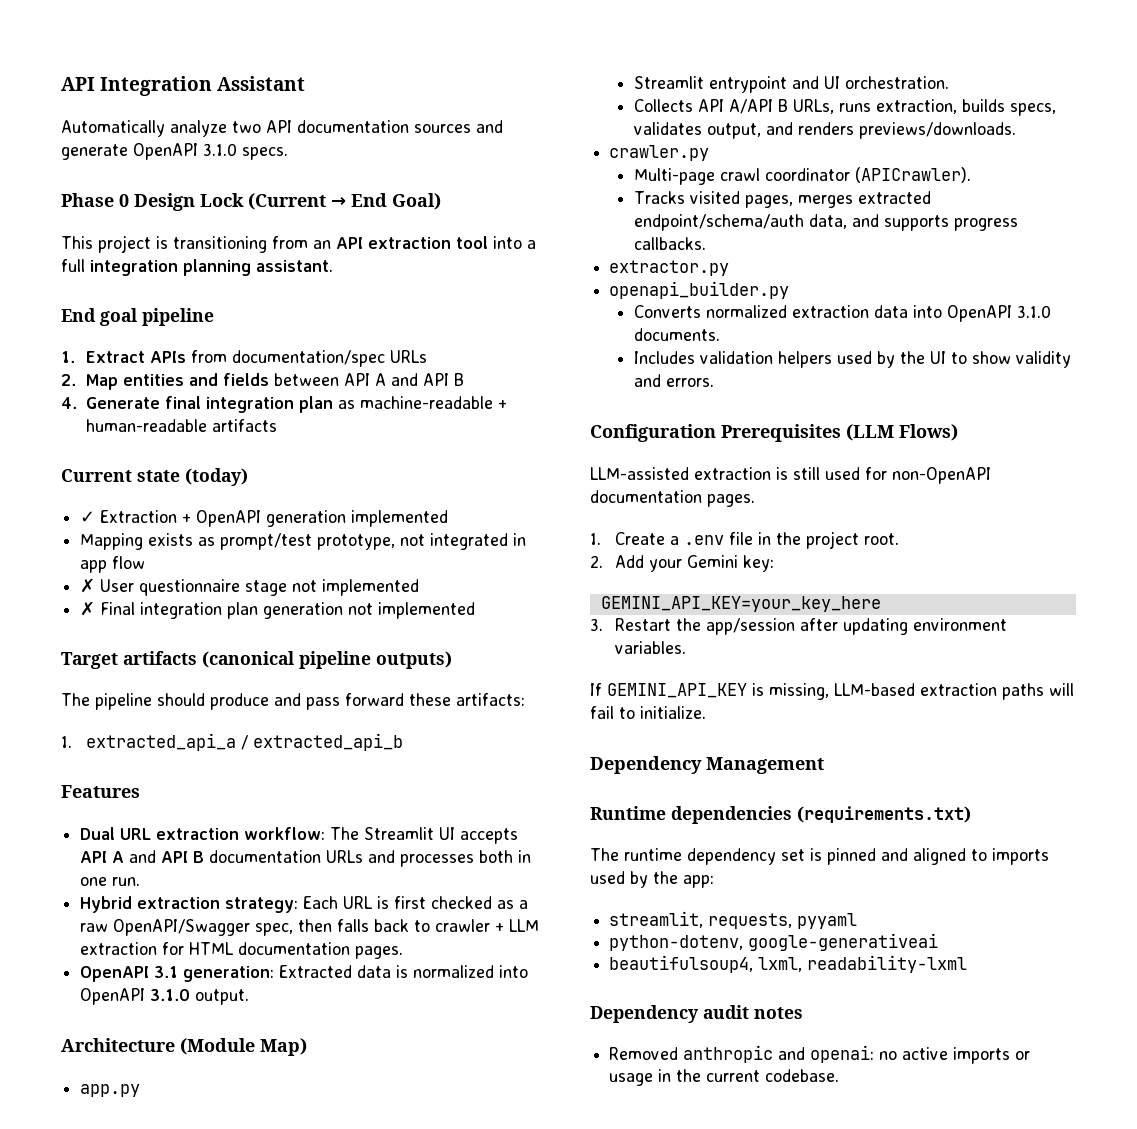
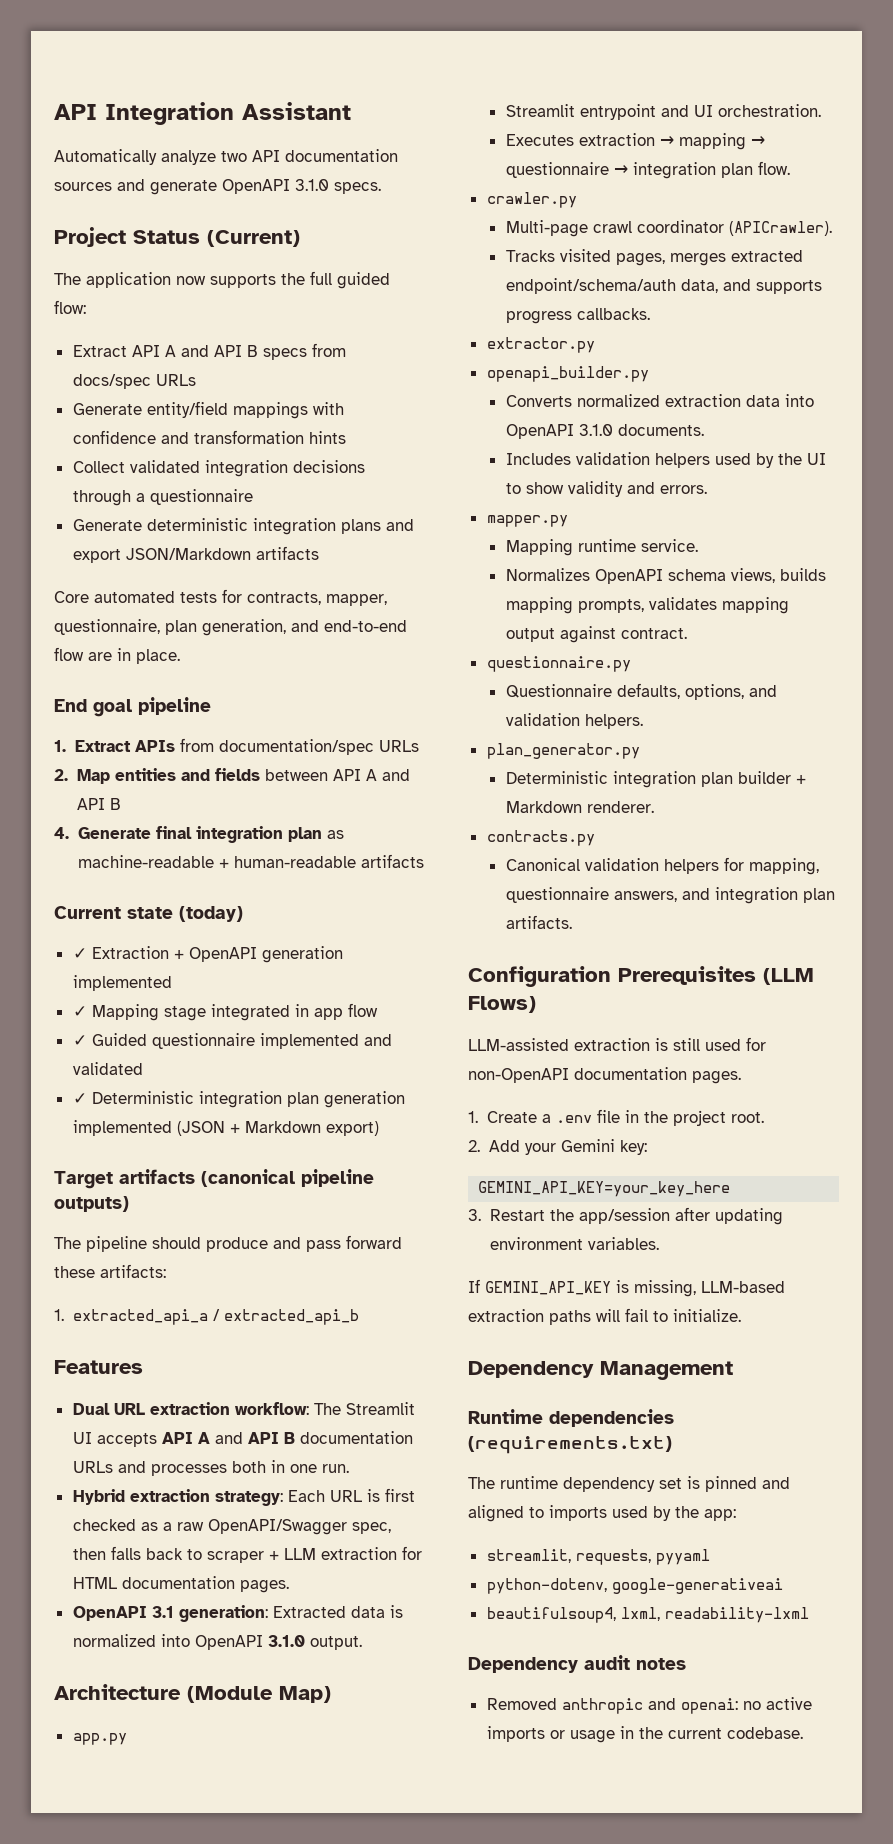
- Phase 0 Design Lock (Current → End Goal)
- This project is transitioning from an API extraction tool into a full integration planning assistant.
+ Project Status (Current)
+ The application now supports the full guided flow:
+ Extract API A and API B specs from docs/spec URLs
+ Generate entity/field mappings with confidence and transformation hints
+ Collect validated integration decisions through a questionnaire
+ Generate deterministic integration plans and export JSON/Markdown artifacts
+ Core automated tests for contracts, mapper, questionnaire, plan generation, and end-to-end flow are in place.
- Mapping exists as prompt/test prototype, not integrated in app flow
- ✗ User questionnaire stage not implemented
- ✗ Final integration plan generation not implemented
+ ✓ Mapping stage integrated in app flow
+ ✓ Guided questionnaire implemented and validated
+ ✓ Deterministic integration plan generation implemented (JSON + Markdown export)
- Hybrid extraction strategy: Each URL is first checked as a raw OpenAPI/Swagger spec, then falls back to crawler + LLM extraction for HTML documentation pages.
+ Hybrid extraction strategy: Each URL is first checked as a raw OpenAPI/Swagger spec, then falls back to scraper + LLM extraction for HTML documentation pages.
- Collects API A/API B URLs, runs extraction, builds specs, validates output, and renders previews/downloads.
+ Executes extraction → mapping → questionnaire → integration plan flow.
+ mapper.py
+ Mapping runtime service.
+ Normalizes OpenAPI schema views, builds mapping prompts, validates mapping output against contract.
+ questionnaire.py
+ Questionnaire defaults, options, and validation helpers.
+ plan_generator.py
+ Deterministic integration plan builder + Markdown renderer.
+ contracts.py
+ Canonical validation helpers for mapping, questionnaire answers, and integration plan artifacts.

